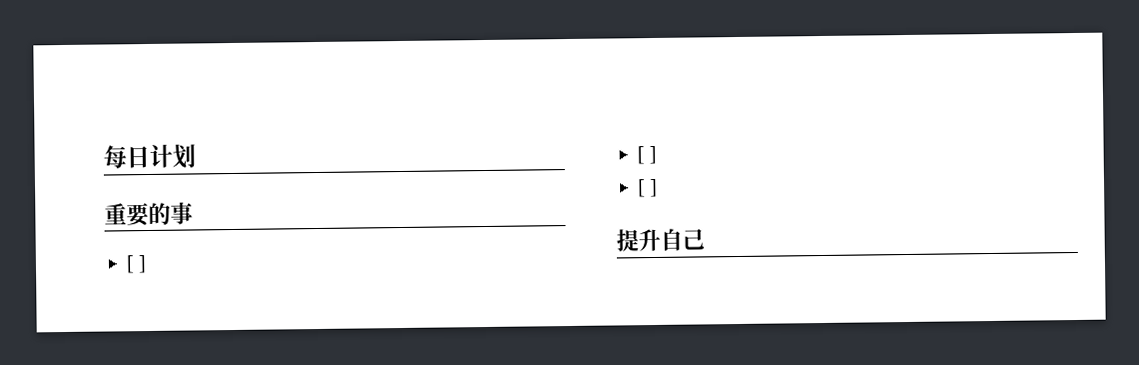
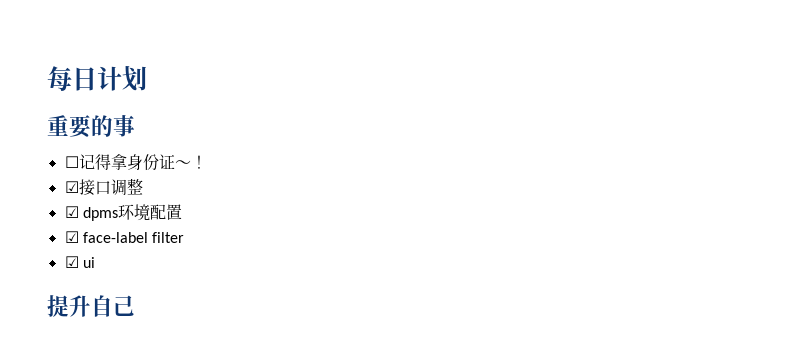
  重要的事
- [ ]
- [ ]
- [ ]
+ ☐记得拿身份证～！
+ ☑接口调整
+ ☑ dpms环境配置
+ ☑ face-label filter
+ ☑ ui

